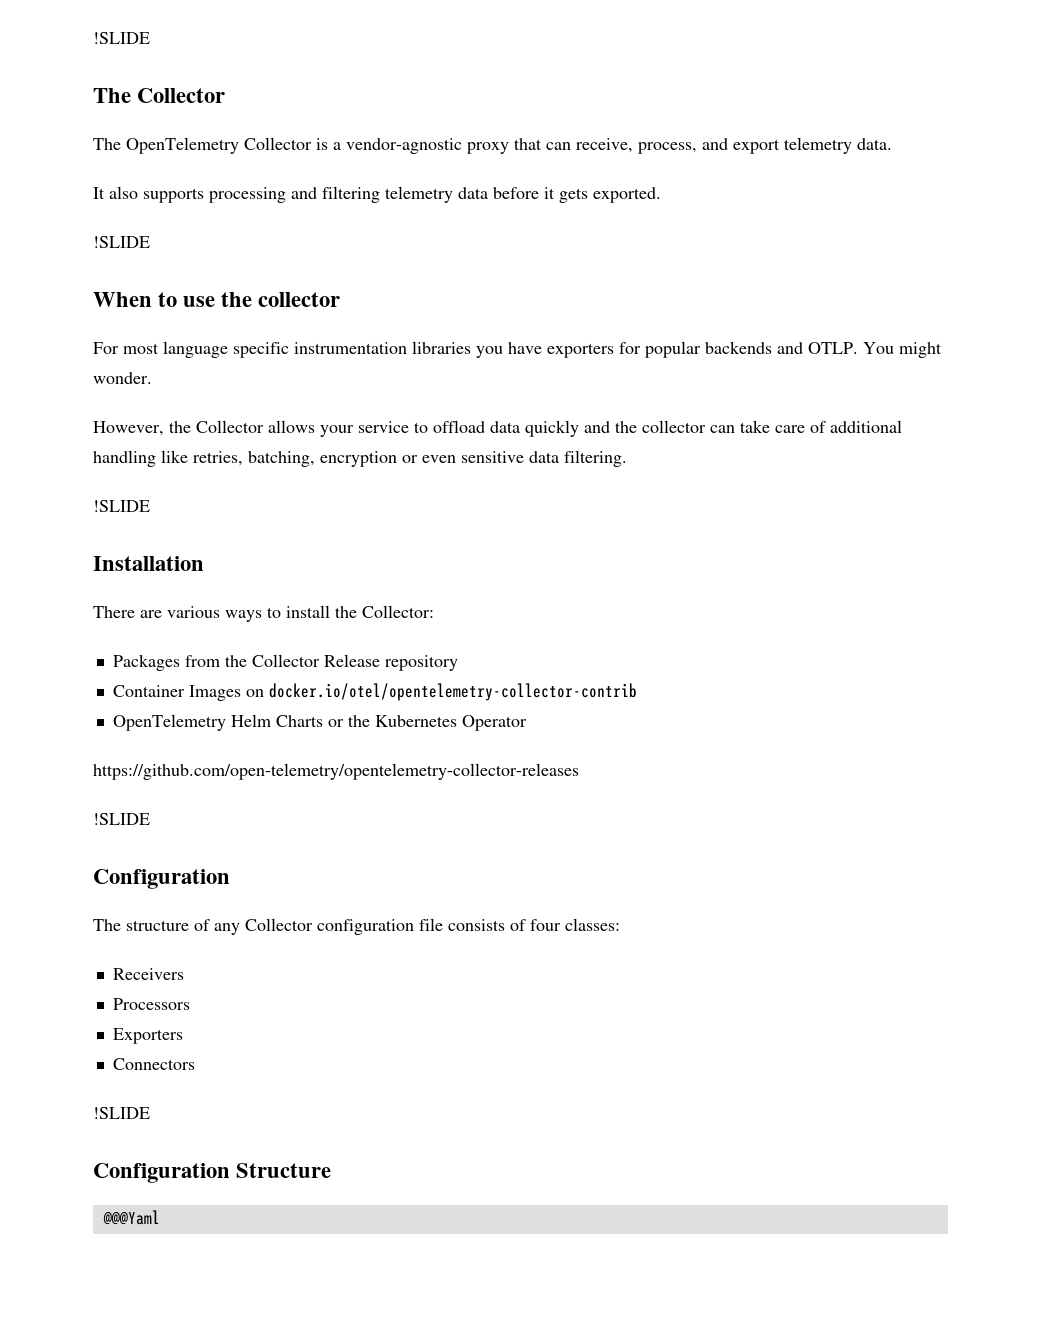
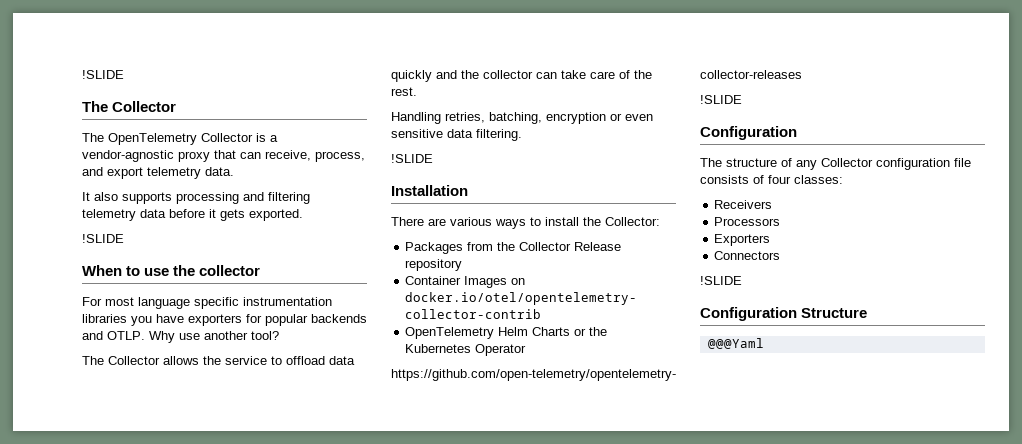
- You might wonder.
- However, the Collector allows your service to offload data quickly and the collector can take care of additional handling like retries, batching, encryption or even sensitive data filtering.
+ Why use another tool?
+ The Collector allows the service to offload data quickly and the collector can take care of the rest.
+ Handling retries, batching, encryption or even sensitive data filtering.

